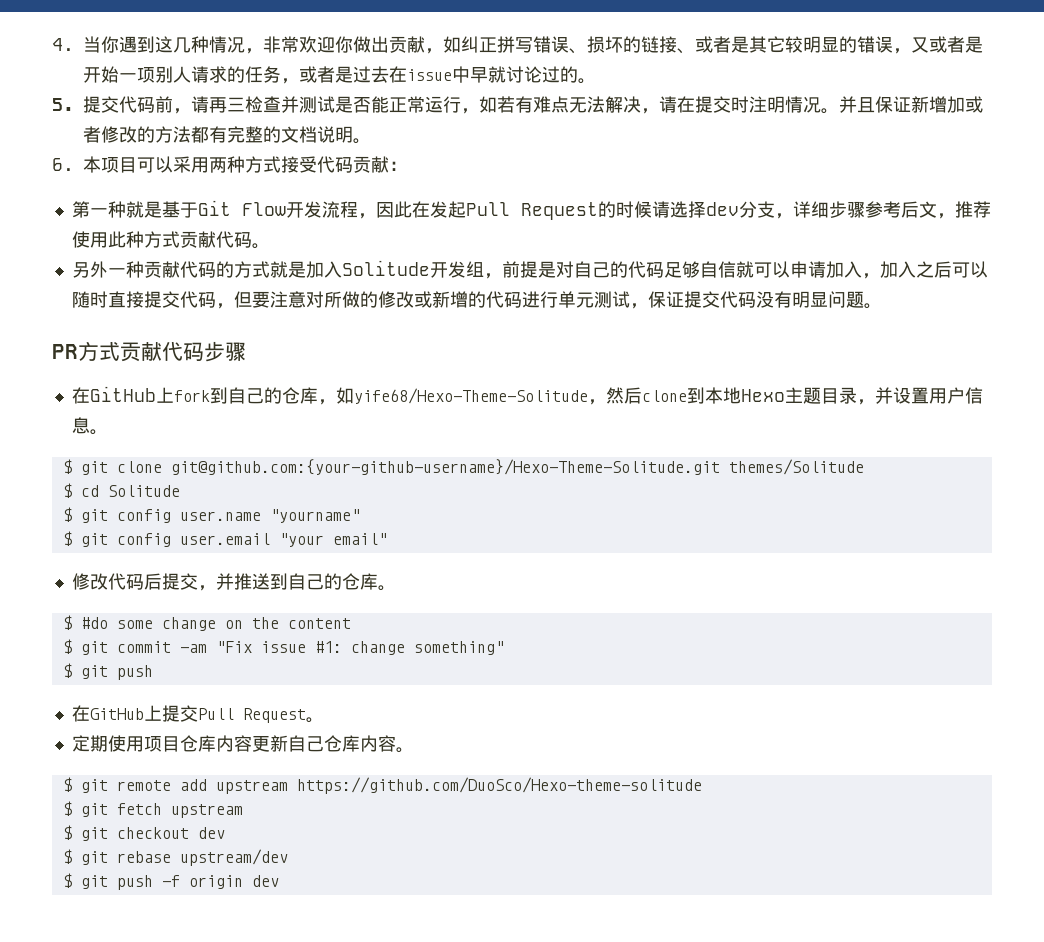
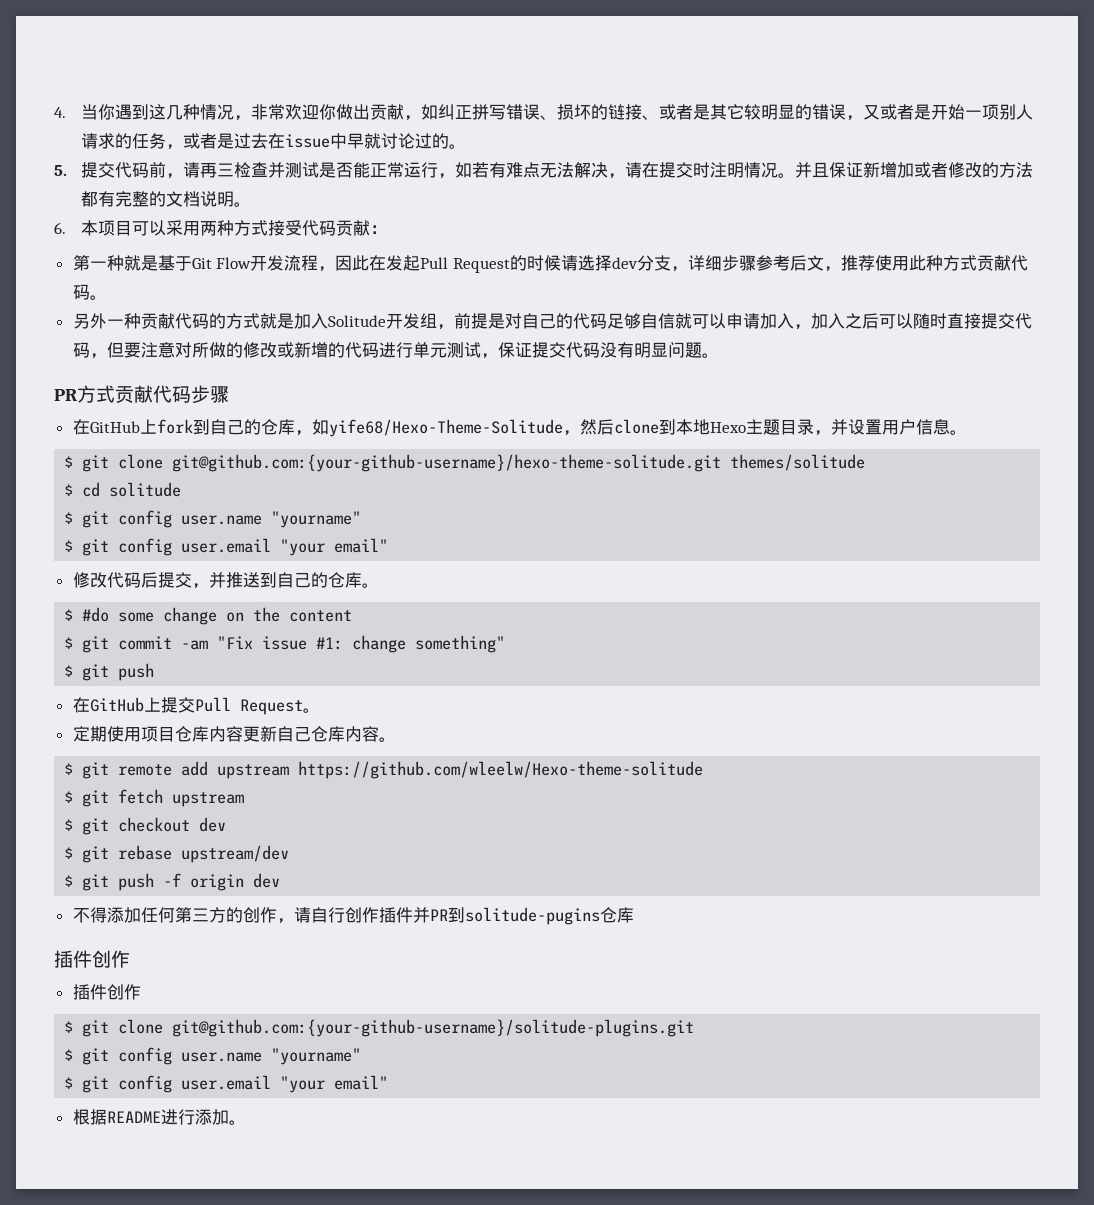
- $ git clone git@github.com:{your-github-username}/Hexo-Theme-Solitude.git themes/Solitude
+ $ git clone git@github.com:{your-github-username}/hexo-theme-solitude.git themes/solitude
- $ cd Solitude
+ $ cd solitude
- $ git remote add upstream https://github.com/DuoSco/Hexo-theme-solitude
+ $ git remote add upstream https://github.com/wleelw/Hexo-theme-solitude
+ 不得添加任何第三方的创作，请自行创作插件并PR到solitude-pugins仓库
+ 插件创作
+ 插件创作
+ $ git clone git@github.com:{your-github-username}/solitude-plugins.git
+ $ git config user.name "yourname"
+ $ git config user.email "your email"
+ 根据README进行添加。

